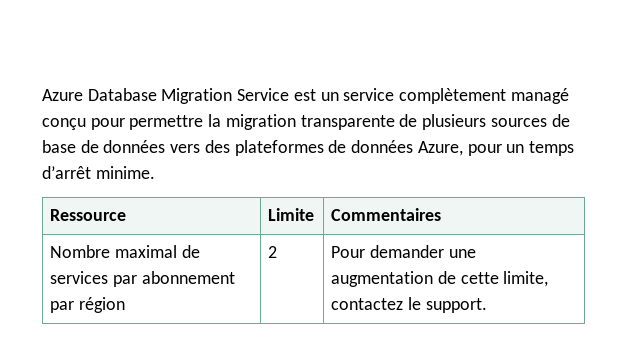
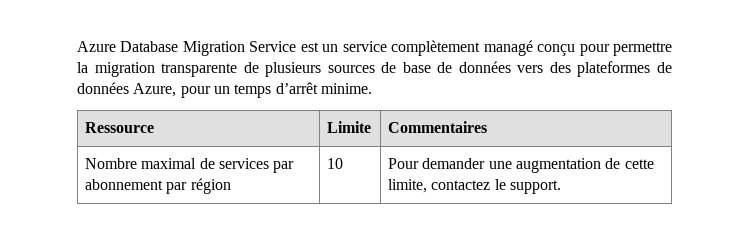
- Nombre maximal de services par abonnement par région | 2 | Pour demander une augmentation de cette limite, contactez le support.
+ Nombre maximal de services par abonnement par région | 10 | Pour demander une augmentation de cette limite, contactez le support.

